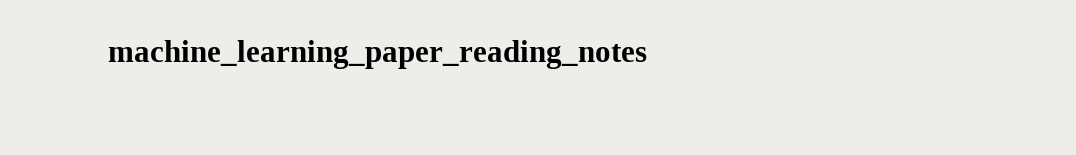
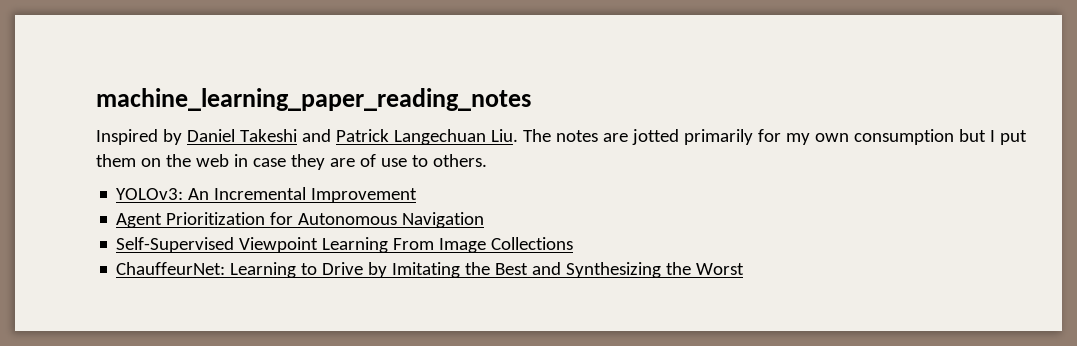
+ Inspired by Daniel Takeshi and Patrick Langechuan Liu. The notes are jotted primarily for my own consumption but I put them on the web in case they are of use to others.
+ YOLOv3: An Incremental Improvement
+ Agent Prioritization for Autonomous Navigation
+ Self-Supervised Viewpoint Learning From Image Collections
+ ChauffeurNet: Learning to Drive by Imitating the Best and Synthesizing the Worst

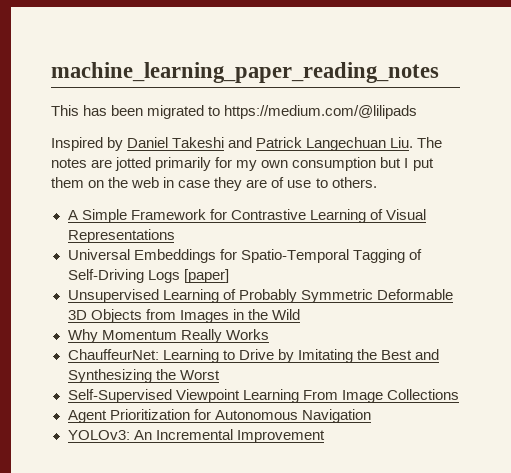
+ This has been migrated to https://medium.com/@lilipads
- YOLOv3: An Incremental Improvement
- Agent Prioritization for Autonomous Navigation
- Self-Supervised Viewpoint Learning From Image Collections
+ A Simple Framework for Contrastive Learning of Visual Representations
+ Universal Embeddings for Spatio-Temporal Tagging of Self-Driving Logs [paper]
+ Unsupervised Learning of Probably Symmetric Deformable 3D Objects from Images in the Wild
+ Why Momentum Really Works
+ Self-Supervised Viewpoint Learning From Image Collections
+ Agent Prioritization for Autonomous Navigation
+ YOLOv3: An Incremental Improvement

